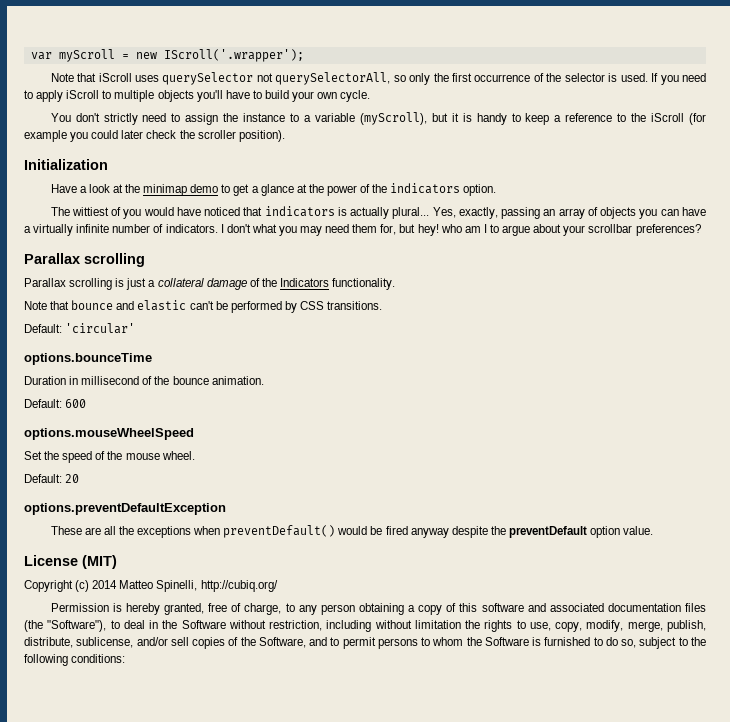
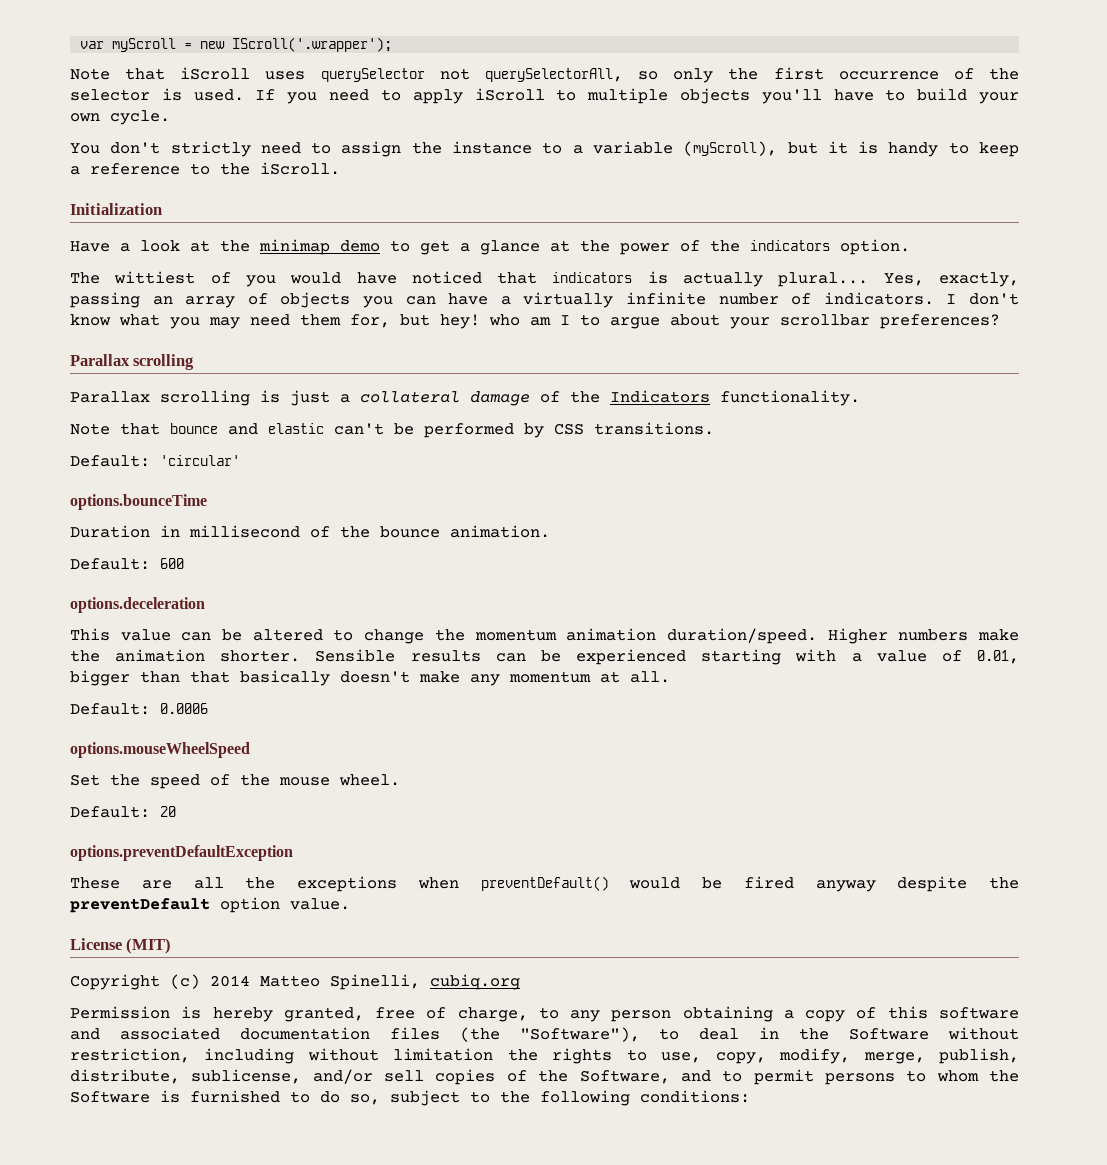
- You don't strictly need to assign the instance to a variable (myScroll), but it is handy to keep a reference to the iScroll (for example you could later check the scroller position).
+ You don't strictly need to assign the instance to a variable (myScroll), but it is handy to keep a reference to the iScroll.
- I don't what you may need them for, but hey! who am I to argue about your scrollbar preferences?
+ I don't know what you may need them for, but hey! who am I to argue about your scrollbar preferences?
+ options.deceleration
+ This value can be altered to change the momentum animation duration/speed. Higher numbers make the animation shorter. Sensible results can be experienced starting with a value of 0.01, bigger than that basically doesn't make any momentum at all.
+ Default: 0.0006
- Copyright (c) 2014 Matteo Spinelli, http://cubiq.org/
+ Copyright (c) 2014 Matteo Spinelli, cubiq.org

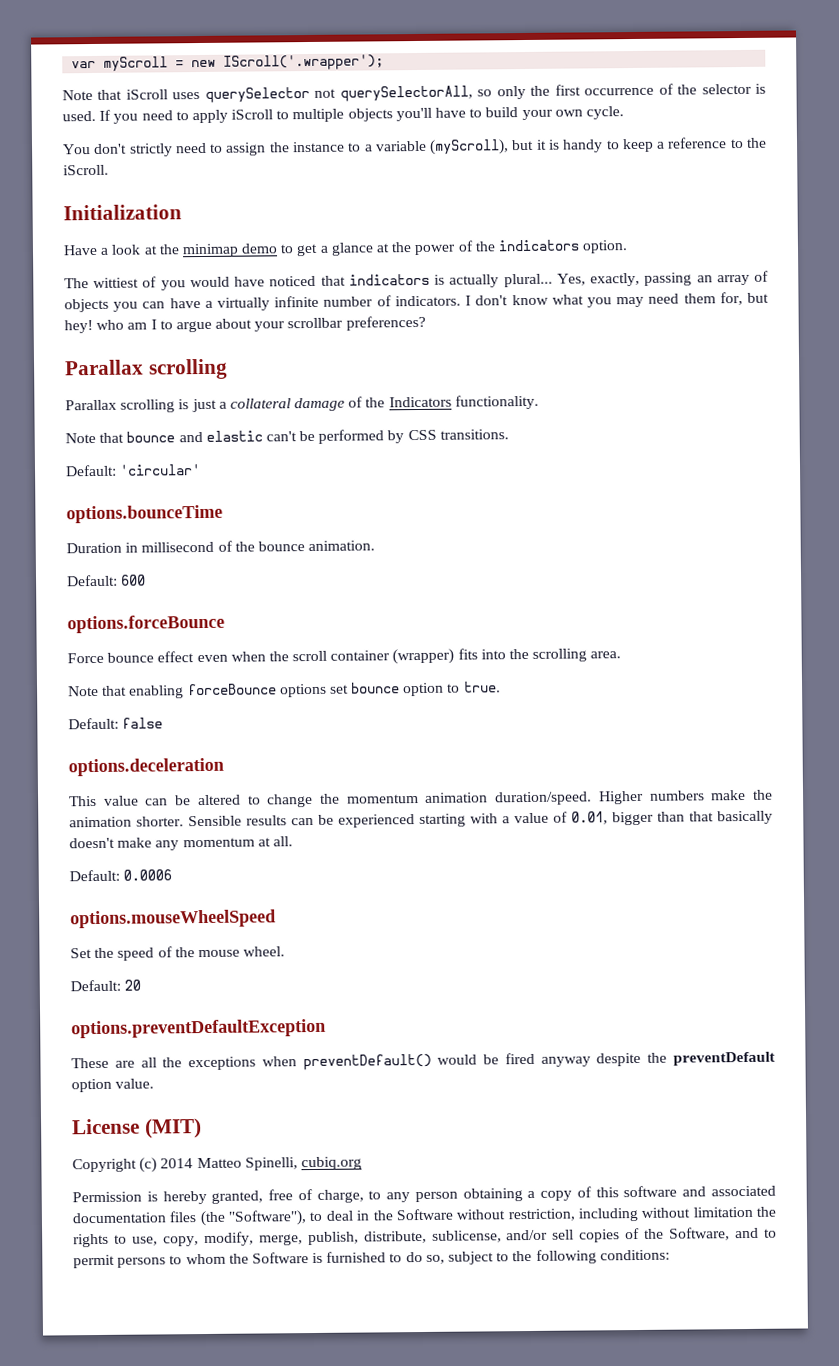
+ options.forceBounce
+ Force bounce effect even when the scroll container (wrapper) fits into the scrolling area.
+ Note that enabling forceBounce options set bounce option to true.
+ Default: false

